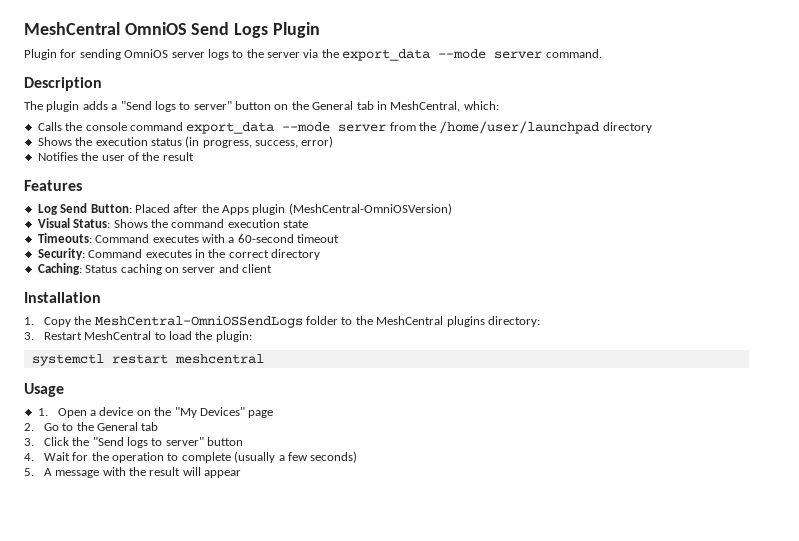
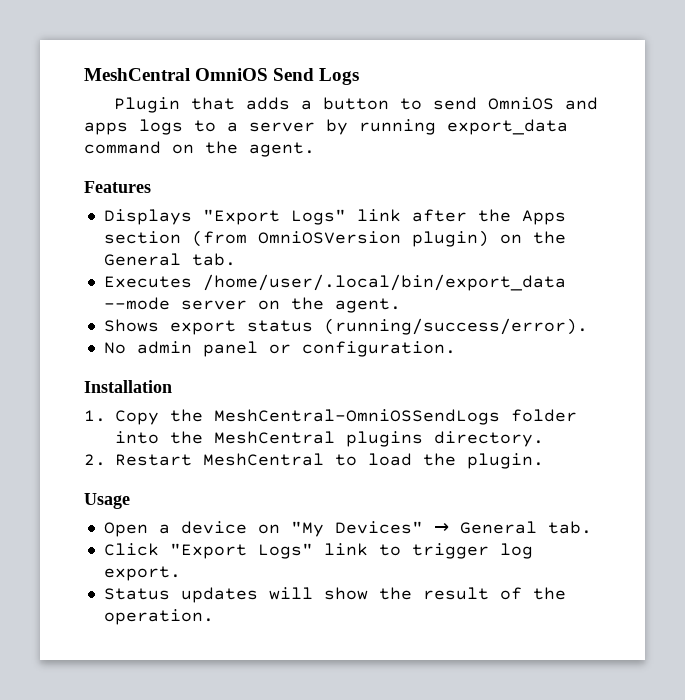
- MeshCentral OmniOS Send Logs Plugin
- Plugin for sending OmniOS server logs to the server via the export_data --mode server command.
- Description
- The plugin adds a "Send logs to server" button on the General tab in MeshCentral, which:
- Calls the console command export_data --mode server from the /home/user/launchpad directory
- Shows the execution status (in progress, success, error)
- Notifies the user of the result
+ MeshCentral OmniOS Send Logs
+ Plugin that adds a button to send OmniOS and apps logs to a server by running export_data command on the agent.
  Features
- Log Send Button: Placed after the Apps plugin (MeshCentral-OmniOSVersion)
- Visual Status: Shows the command execution state
- Timeouts: Command executes with a 60-second timeout
- Security: Command executes in the correct directory
- Caching: Status caching on server and client
+ Displays "Export Logs" link after the Apps section (from OmniOSVersion plugin) on the General tab.
+ Executes /home/user/.local/bin/export_data --mode server on the agent.
+ Shows export status (running/success/error).
+ No admin panel or configuration.
- 1. Copy the MeshCentral-OmniOSSendLogs folder to the MeshCentral plugins directory:
- 3. Restart MeshCentral to load the plugin:
- systemctl restart meshcentral
+ 1. Copy the MeshCentral-OmniOSSendLogs folder into the MeshCentral plugins directory.
+ 2. Restart MeshCentral to load the plugin.
- 1. Open a device on the "My Devices" page
- 2. Go to the General tab
- 3. Click the "Send logs to server" button
- 4. Wait for the operation to complete (usually a few seconds)
- 5. A message with the result will appear
+ Open a device on "My Devices" → General tab.
+ Click "Export Logs" link to trigger log export.
+ Status updates will show the result of the operation.

